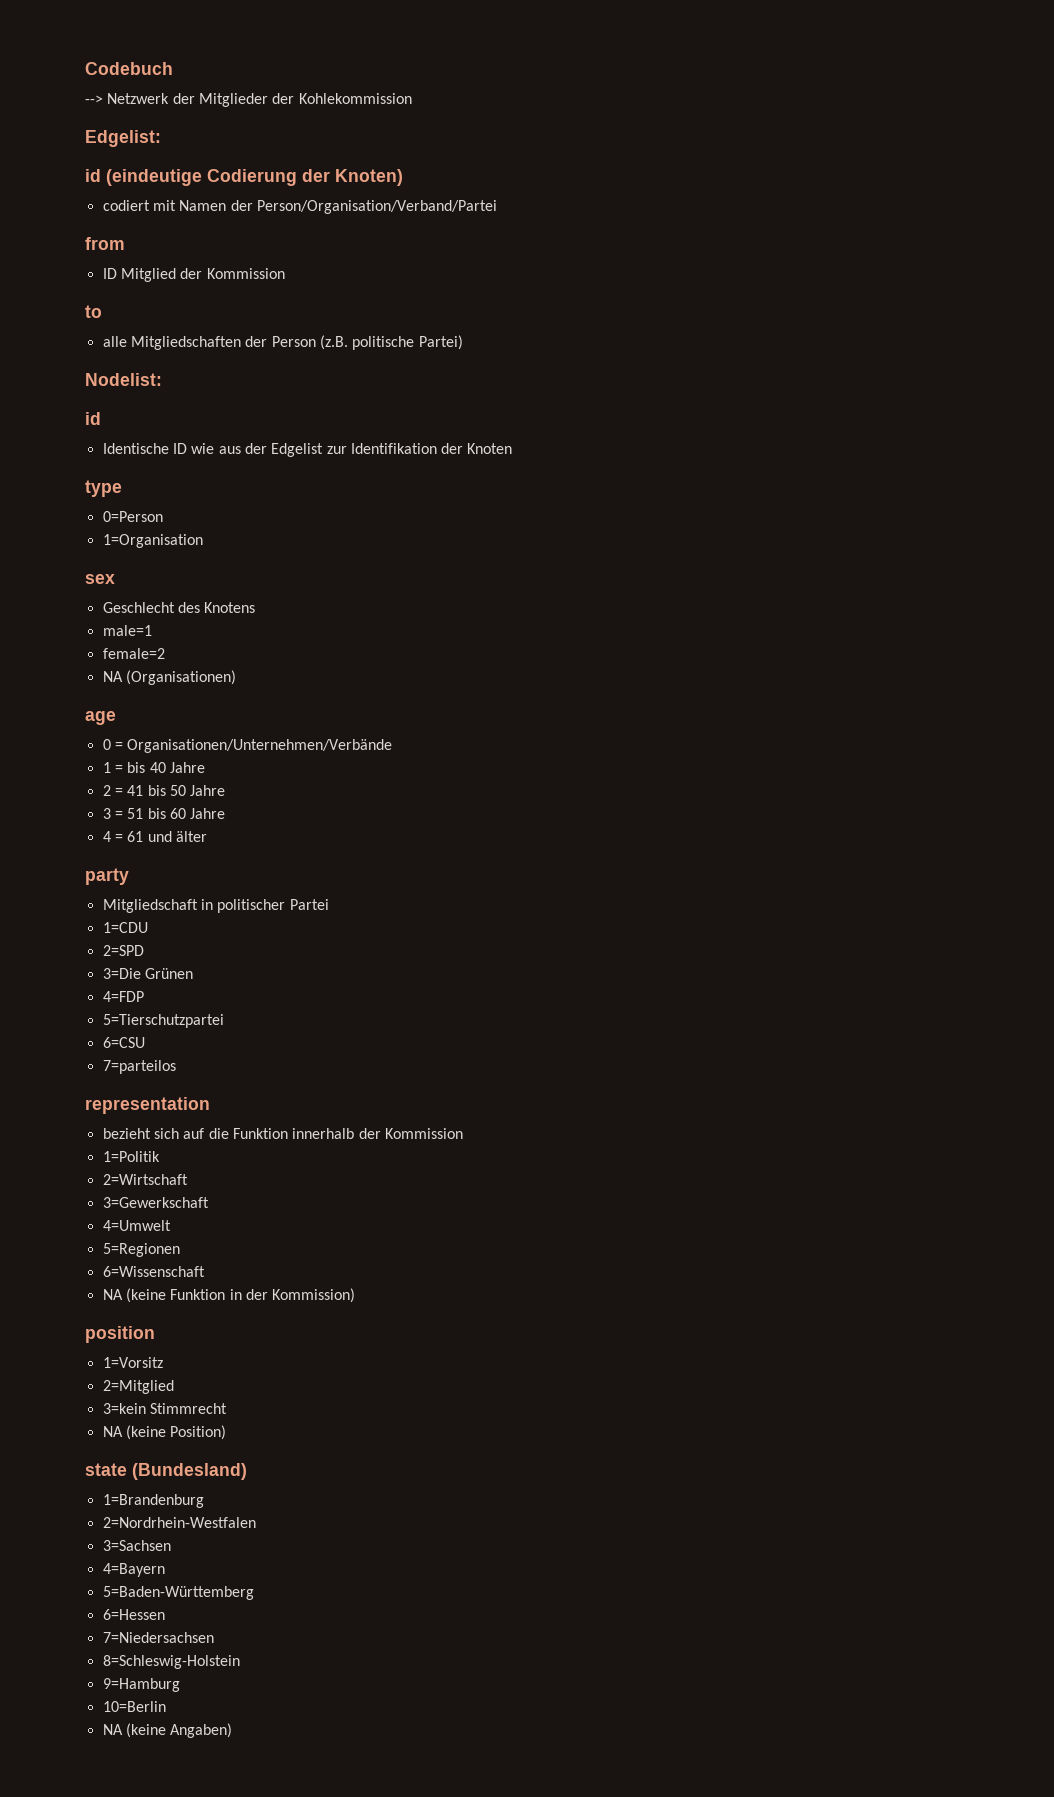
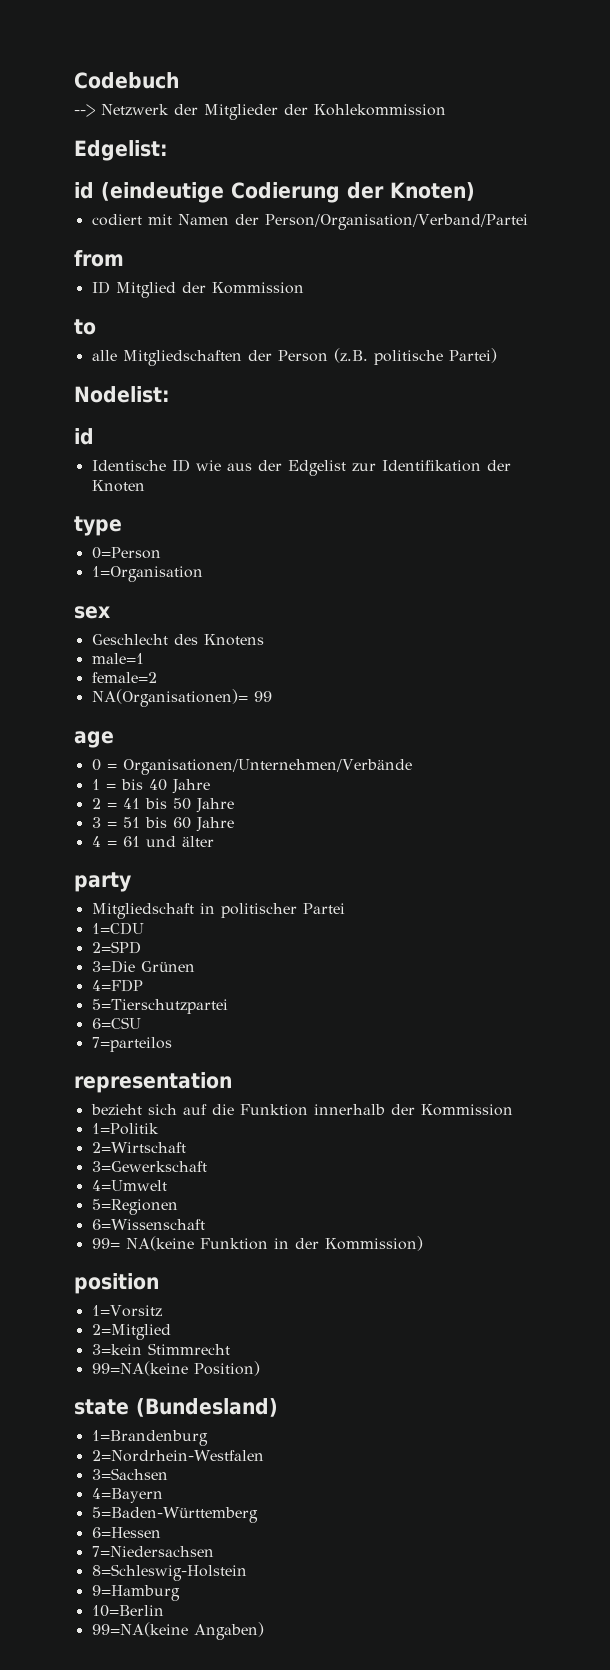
- NA (Organisationen)
+ NA(Organisationen)= 99
- NA (keine Funktion in der Kommission)
+ 99= NA(keine Funktion in der Kommission)
- NA (keine Position)
+ 99=NA(keine Position)
- NA (keine Angaben)
+ 99=NA(keine Angaben)

